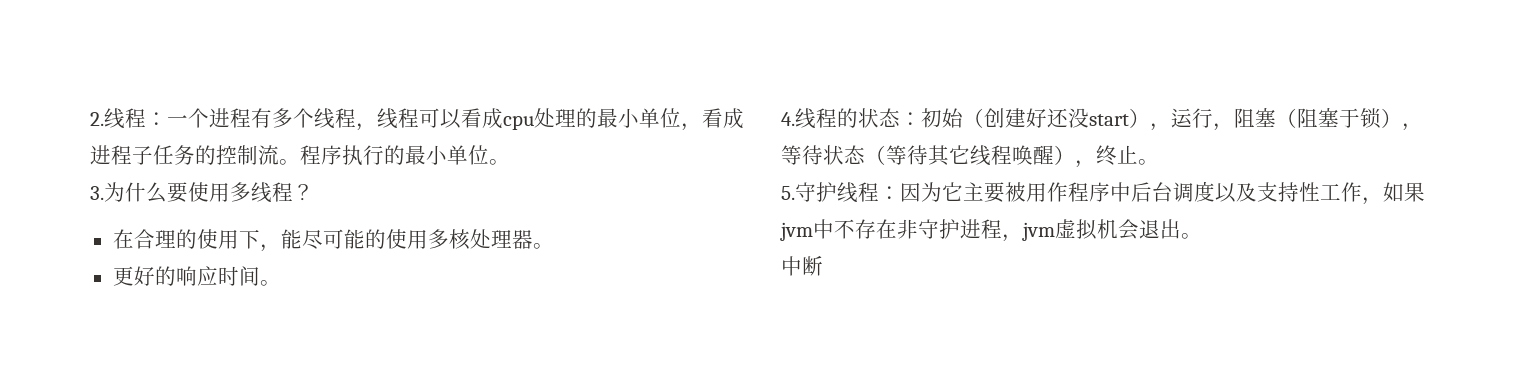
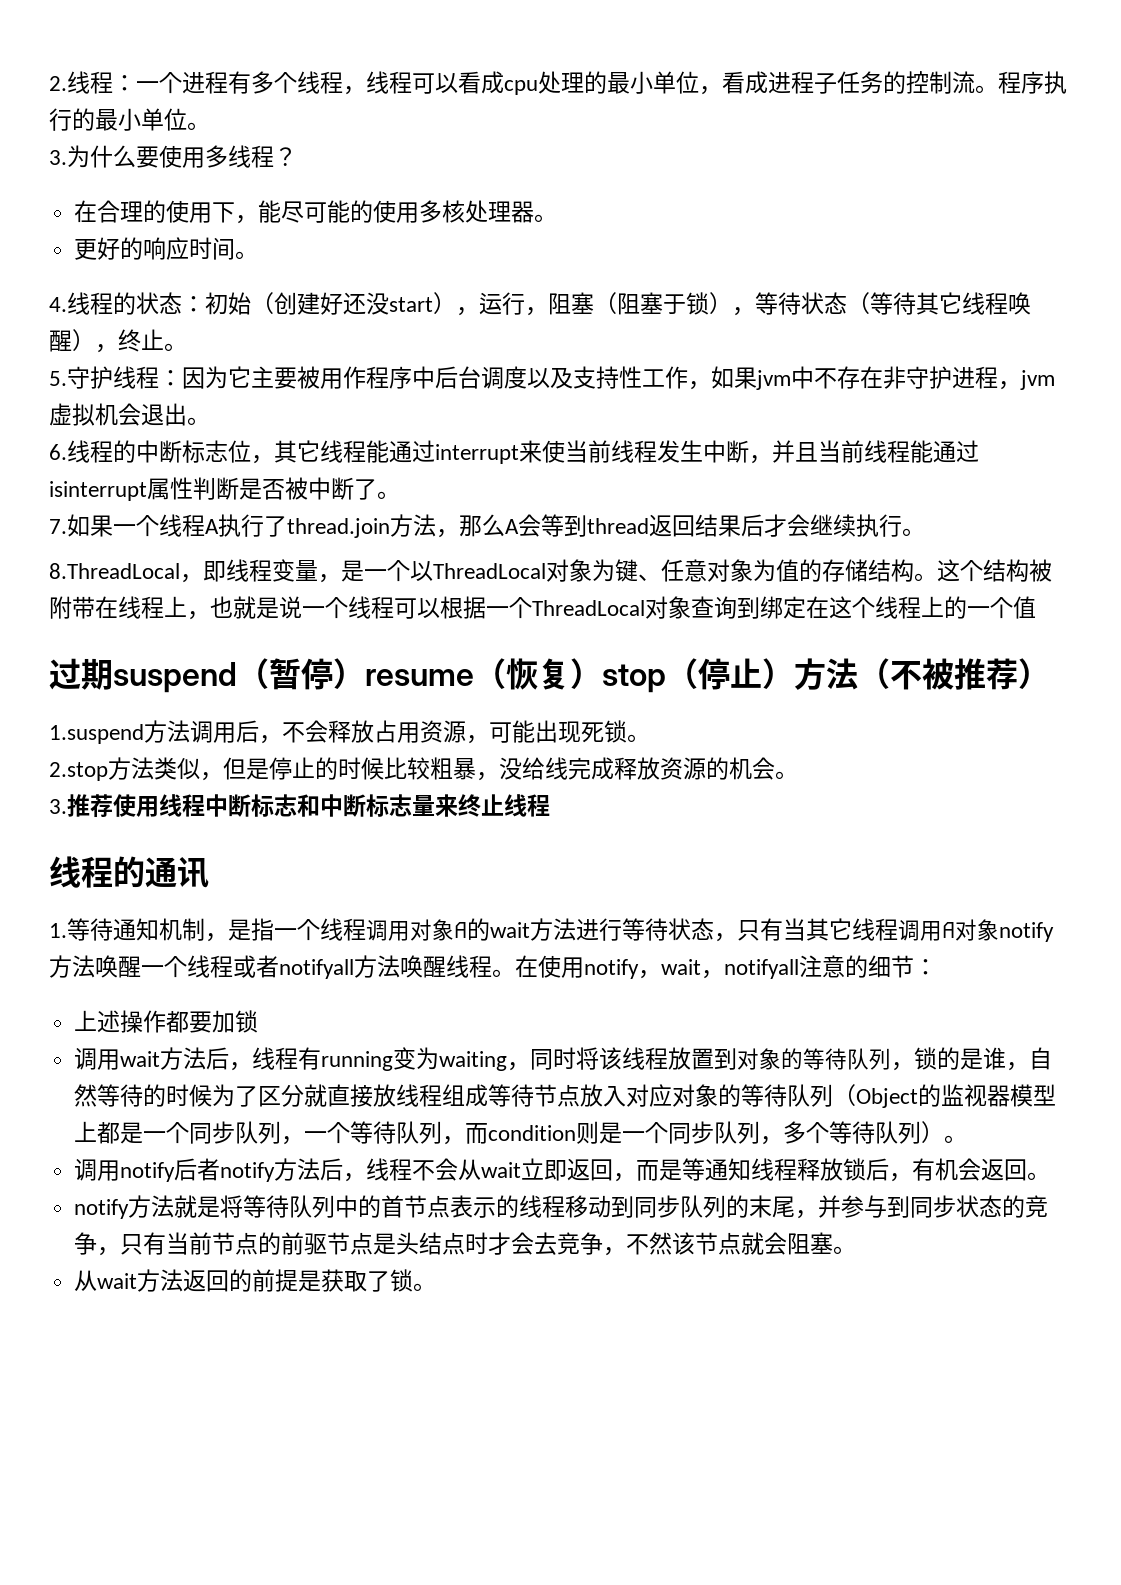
- 中断
+ 6.线程的中断标志位，其它线程能通过interrupt来使当前线程发生中断，并且当前线程能通过isinterrupt属性判断是否被中断了。
+ 7.如果一个线程A执行了thread.join方法，那么A会等到thread返回结果后才会继续执行。
+ 8.ThreadLocal，即线程变量，是一个以ThreadLocal对象为键、任意对象为值的存储结构。这个结构被附带在线程上，也就是说一个线程可以根据一个ThreadLocal对象查询到绑定在这个线程上的一个值
+ 过期suspend（暂停）resume（恢复）stop（停止）方法（不被推荐）
+ 1.suspend方法调用后，不会释放占用资源，可能出现死锁。
+ 2.stop方法类似，但是停止的时候比较粗暴，没给线完成释放资源的机会。
+ 3.推荐使用线程中断标志和中断标志量来终止线程
+ 线程的通讯
+ 1.等待通知机制，是指一个线程调用对象A的wait方法进行等待状态，只有当其它线程调用A对象notify方法唤醒一个线程或者notifyall方法唤醒线程。在使用notify，wait，notifyall注意的细节：
+ 上述操作都要加锁
+ 调用wait方法后，线程有running变为waiting，同时将该线程放置到对象的等待队列，锁的是谁，自然等待的时候为了区分就直接放线程组成等待节点放入对应对象的等待队列（Object的监视器模型上都是一个同步队列，一个等待队列，而condition则是一个同步队列，多个等待队列）。
+ 调用notify后者notify方法后，线程不会从wait立即返回，而是等通知线程释放锁后，有机会返回。
+ notify方法就是将等待队列中的首节点表示的线程移动到同步队列的末尾，并参与到同步状态的竞争，只有当前节点的前驱节点是头结点时才会去竞争，不然该节点就会阻塞。
+ 从wait方法返回的前提是获取了锁。

